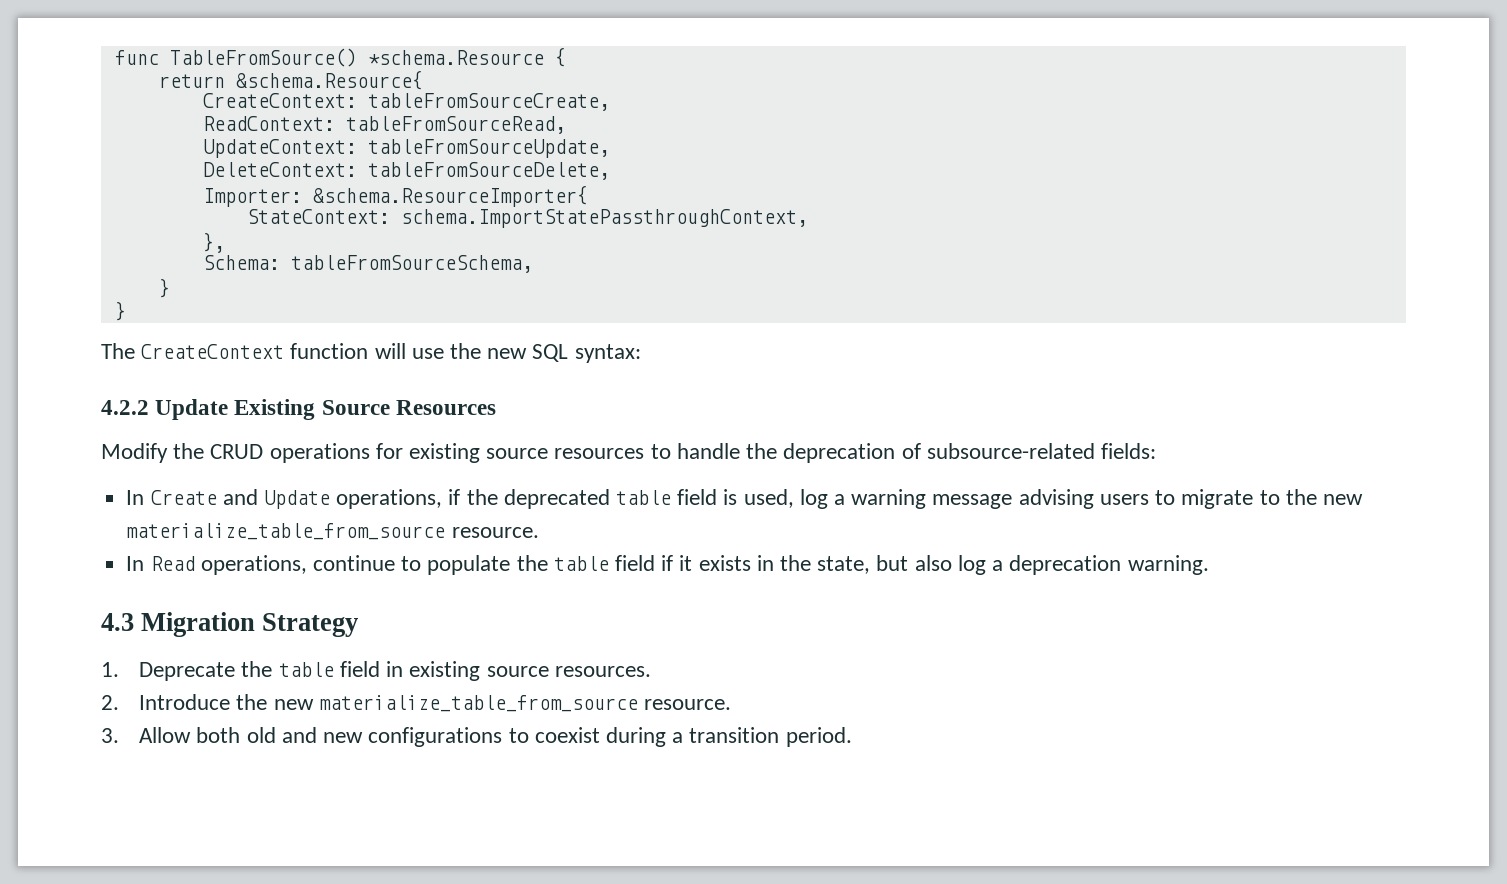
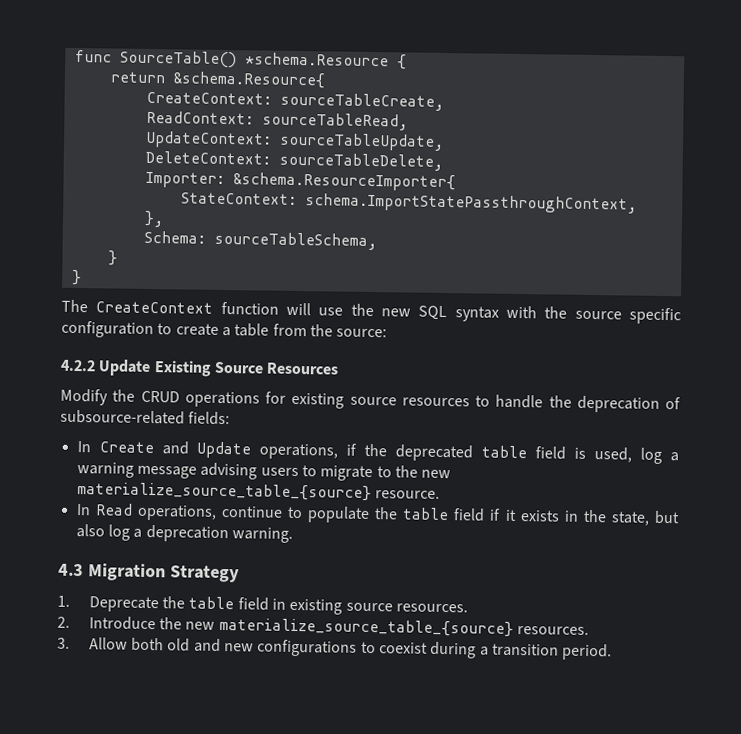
- func TableFromSource() *schema.Resource {
+ func SourceTable() *schema.Resource {
- CreateContext: tableFromSourceCreate,
+ CreateContext: sourceTableCreate,
- ReadContext: tableFromSourceRead,
+ ReadContext: sourceTableRead,
- UpdateContext: tableFromSourceUpdate,
+ UpdateContext: sourceTableUpdate,
- DeleteContext: tableFromSourceDelete,
+ DeleteContext: sourceTableDelete,
- Schema: tableFromSourceSchema,
+ Schema: sourceTableSchema,
- The CreateContext function will use the new SQL syntax:
+ The CreateContext function will use the new SQL syntax with the source specific configuration to create a table from the source:
- In Create and Update operations, if the deprecated table field is used, log a warning message advising users to migrate to the new materialize_table_from_source resource.
+ In Create and Update operations, if the deprecated table field is used, log a warning message advising users to migrate to the new materialize_source_table_{source} resource.
- 2. Introduce the new materialize_table_from_source resource.
+ 2. Introduce the new materialize_source_table_{source} resources.

